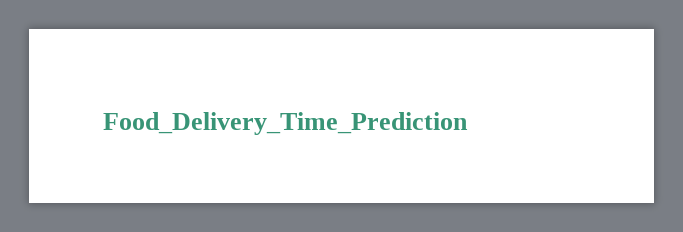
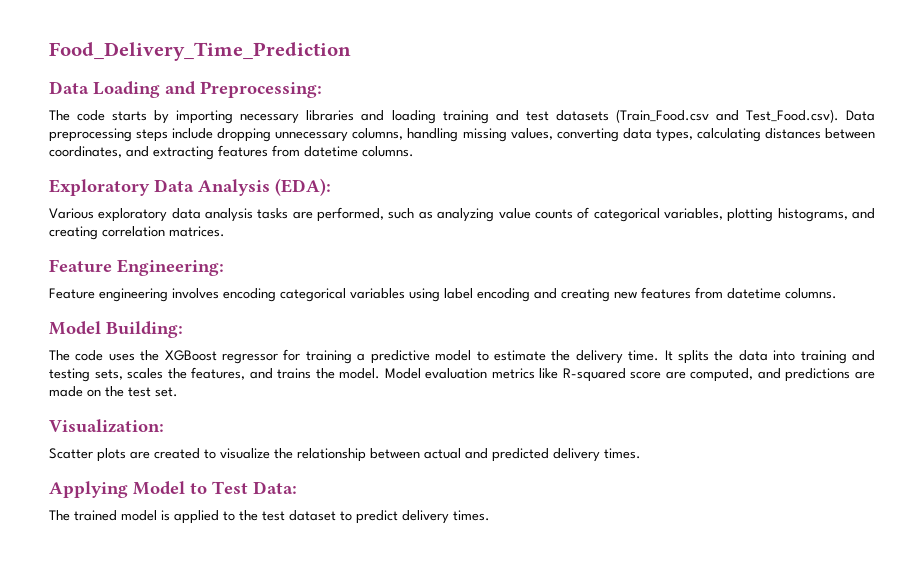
+ Data Loading and Preprocessing:
+ The code starts by importing necessary libraries and loading training and test datasets (Train_Food.csv and Test_Food.csv). Data preprocessing steps include dropping unnecessary columns, handling missing values, converting data types, calculating distances between coordinates, and extracting features from datetime columns.
+ Exploratory Data Analysis (EDA):
+ Various exploratory data analysis tasks are performed, such as analyzing value counts of categorical variables, plotting histograms, and creating correlation matrices.
+ Feature Engineering:
+ Feature engineering involves encoding categorical variables using label encoding and creating new features from datetime columns.
+ Model Building:
+ The code uses the XGBoost regressor for training a predictive model to estimate the delivery time. It splits the data into training and testing sets, scales the features, and trains the model. Model evaluation metrics like R-squared score are computed, and predictions are made on the test set.
+ Visualization:
+ Scatter plots are created to visualize the relationship between actual and predicted delivery times.
+ Applying Model to Test Data:
+ The trained model is applied to the test dataset to predict delivery times.

